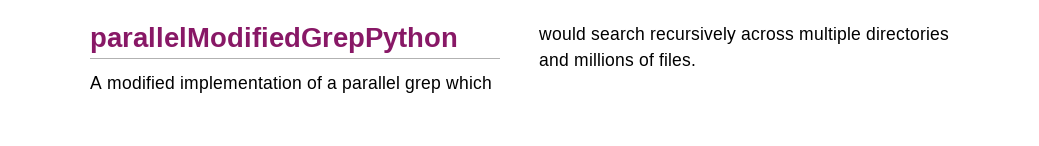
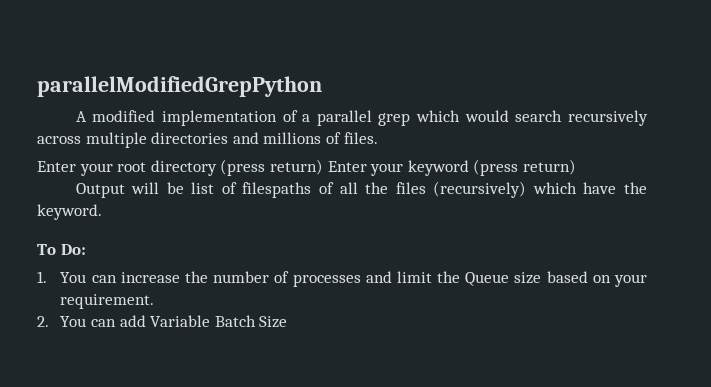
+ Enter your root directory (press return) Enter your keyword (press return)
+ Output will be list of filespaths of all the files (recursively) which have the keyword.
+ To Do:
+ 1. You can increase the number of processes and limit the Queue size based on your requirement.
+ 2. You can add Variable Batch Size

